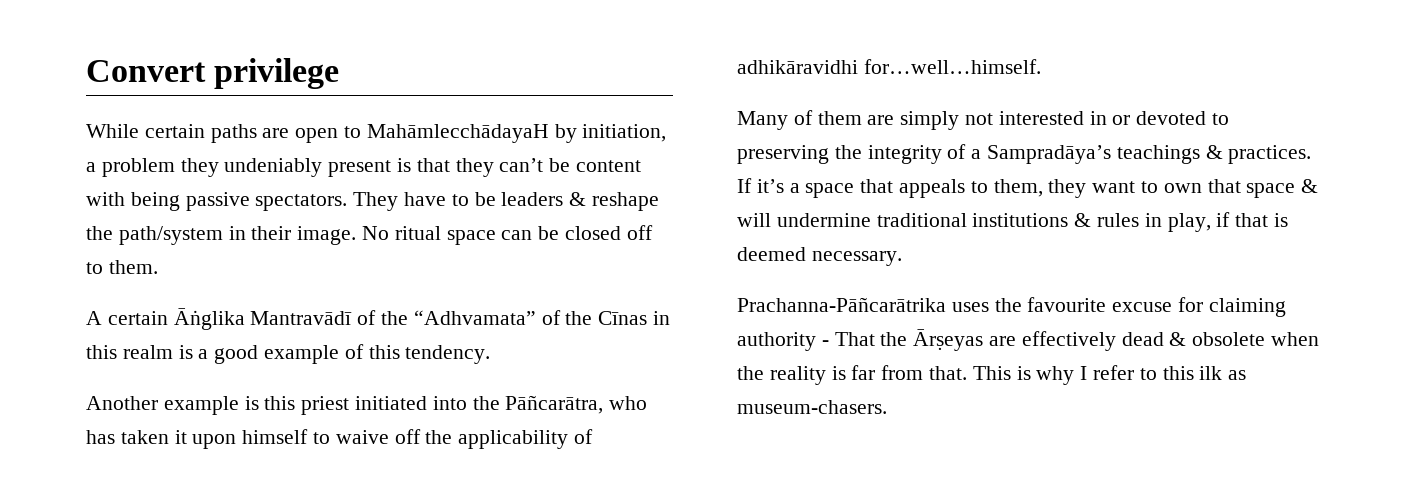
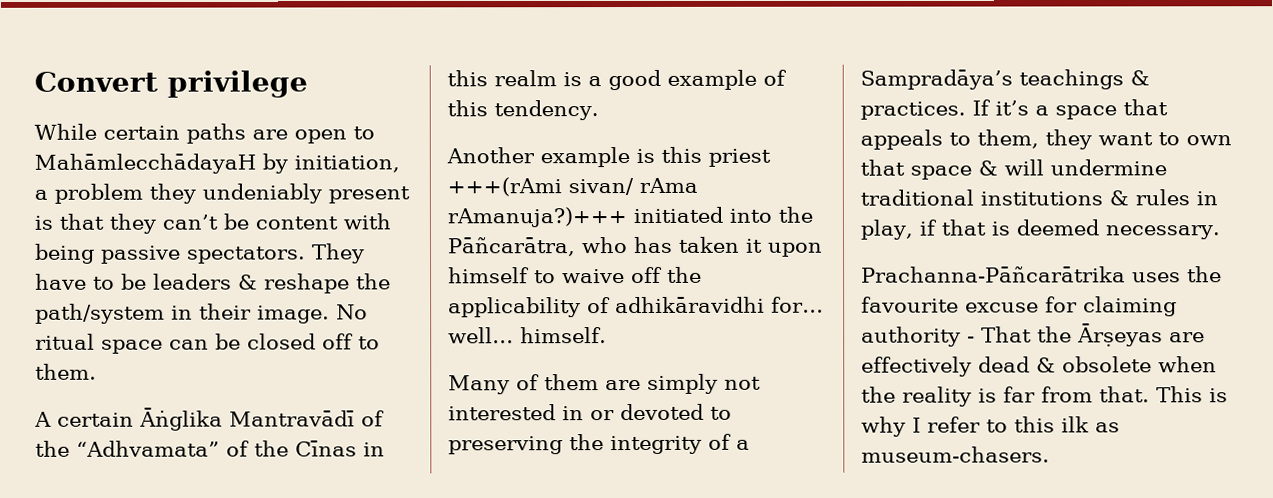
- Another example is this priest initiated into the Pāñcarātra, who has taken it upon himself to waive off the applicability of adhikāravidhi for…well…himself.
+ Another example is this priest +++(rAmi sivan/ rAma rAmanuja?)+++ initiated into the Pāñcarātra, who has taken it upon himself to waive off the applicability of adhikāravidhi for… well… himself.

